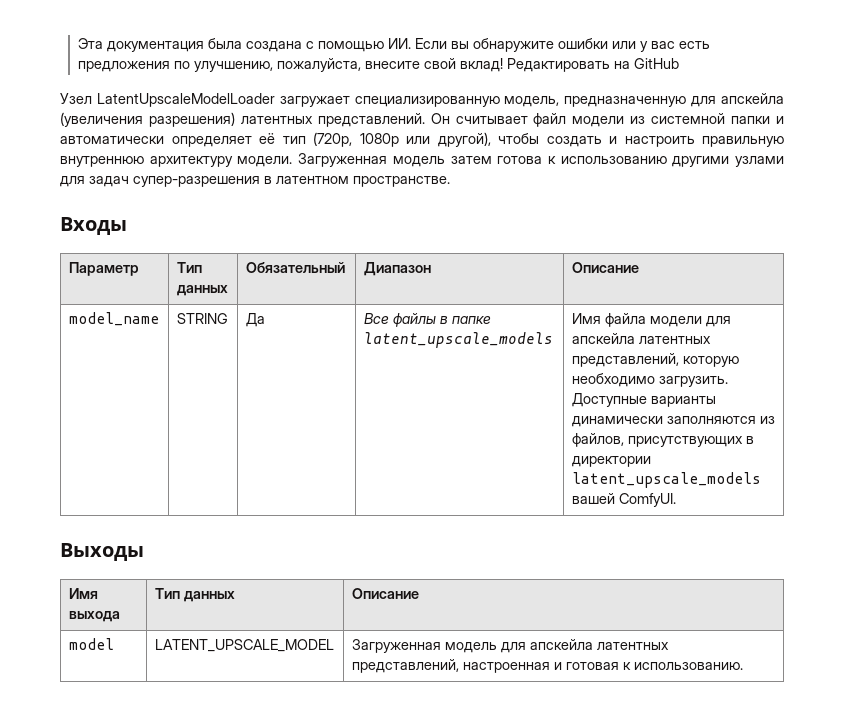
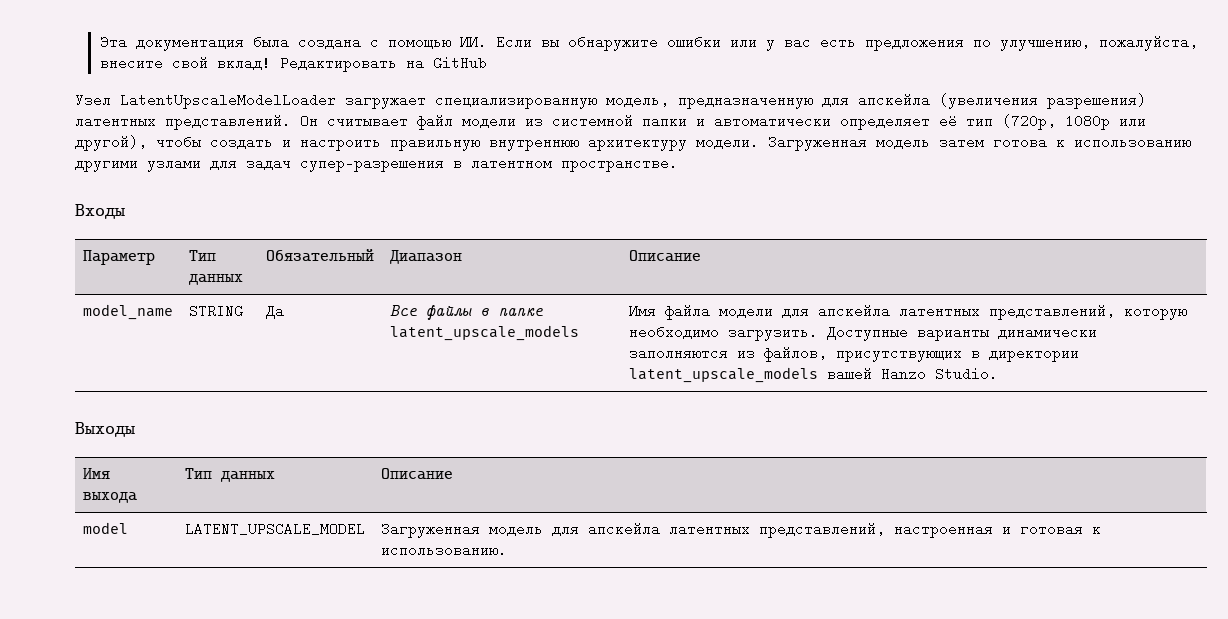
- model_name | STRING | Да | Все файлы в папке latent_upscale_models | Имя файла модели для апскейла латентных представлений, которую необходимо загрузить. Доступные варианты динамически заполняются из файлов, присутствующих в директории latent_upscale_models вашей ComfyUI.
+ model_name | STRING | Да | Все файлы в папке latent_upscale_models | Имя файла модели для апскейла латентных представлений, которую необходимо загрузить. Доступные варианты динамически заполняются из файлов, присутствующих в директории latent_upscale_models вашей Hanzo Studio.

